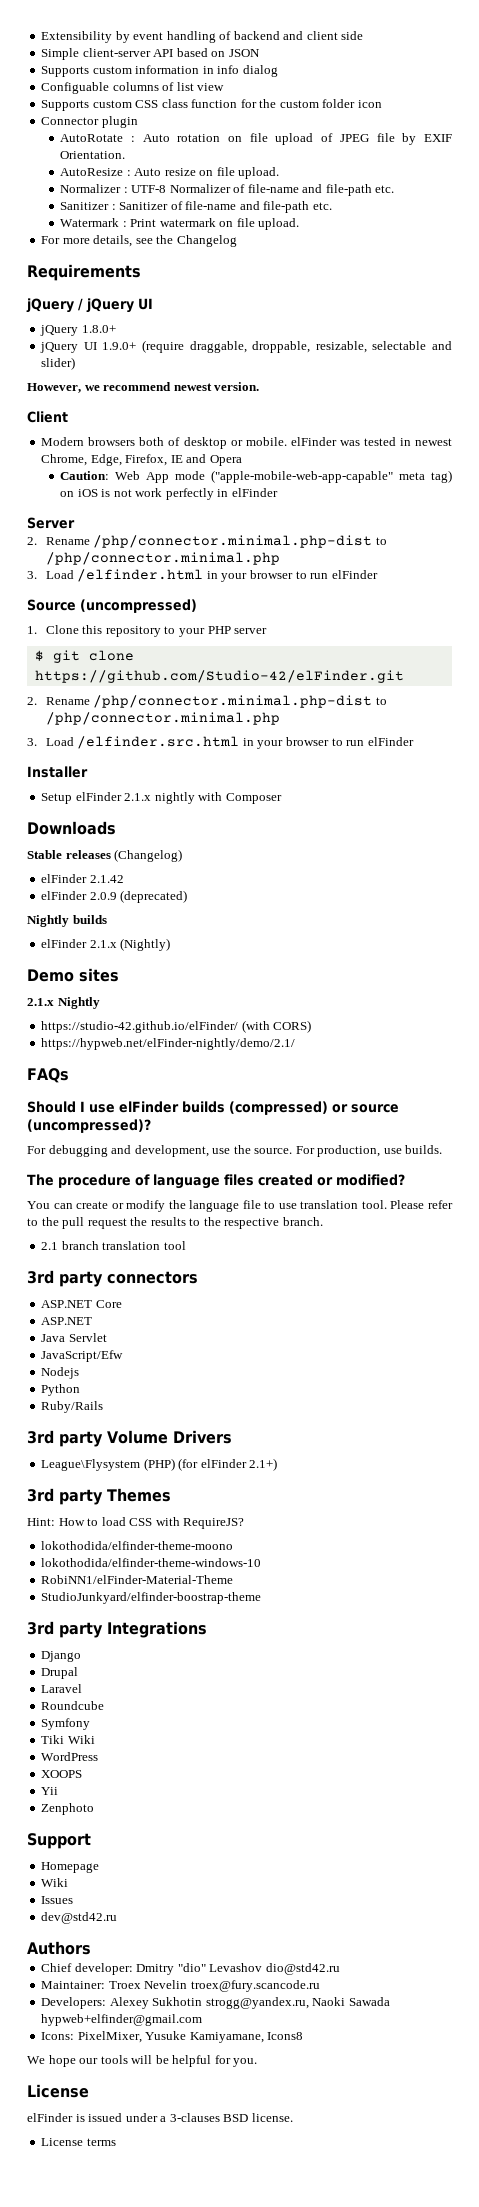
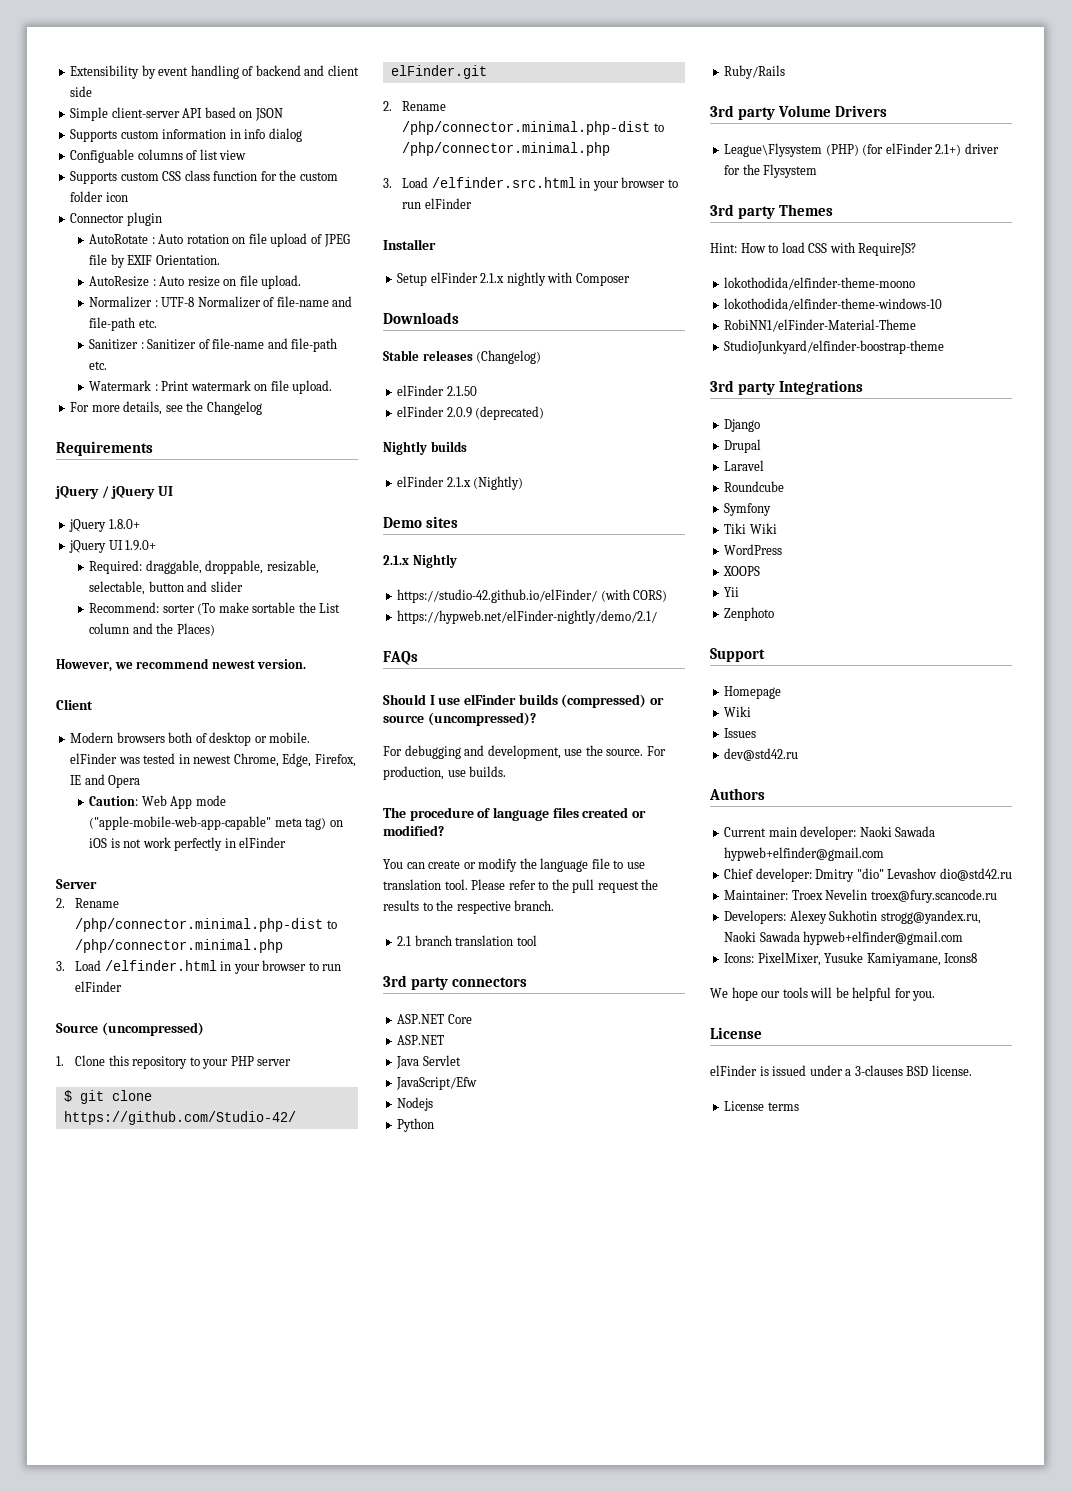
- jQuery UI 1.9.0+ (require draggable, droppable, resizable, selectable and slider)
+ jQuery UI 1.9.0+
+ Required: draggable, droppable, resizable, selectable, button and slider
+ Recommend: sorter (To make sortable the List column and the Places)
- elFinder 2.1.42
+ elFinder 2.1.50
- League\Flysystem (PHP) (for elFinder 2.1+)
+ League\Flysystem (PHP) (for elFinder 2.1+) driver for the Flysystem
+ Current main developer: Naoki Sawada hypweb+elfinder@gmail.com

